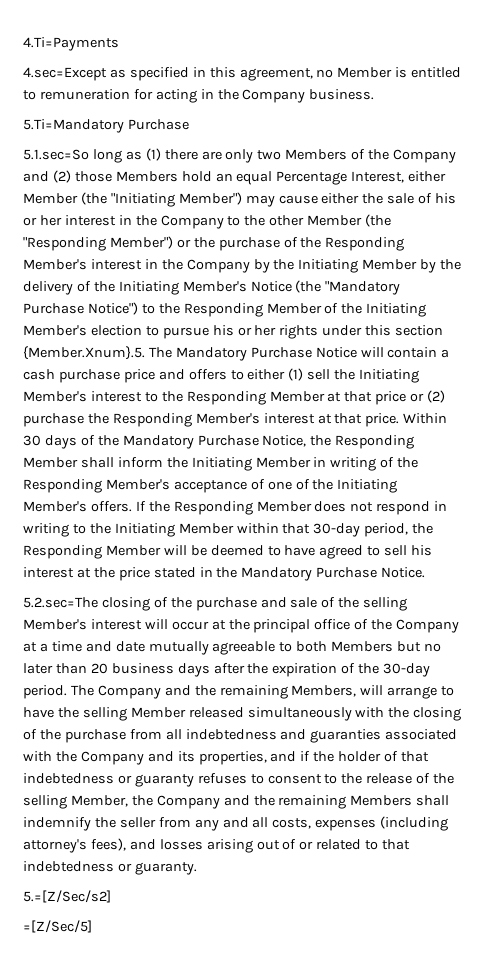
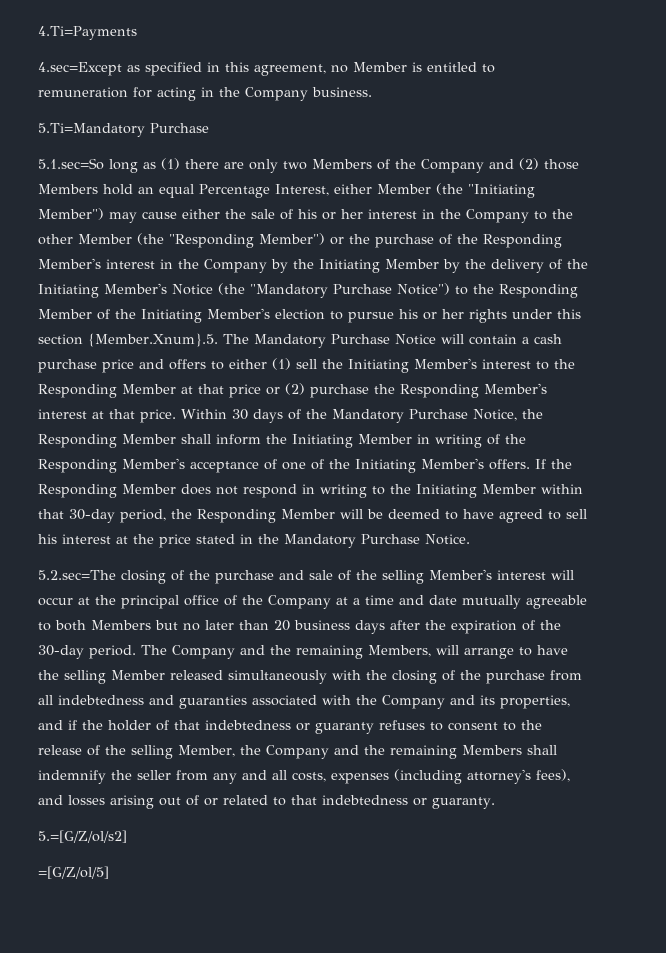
- 5.=[Z/Sec/s2]
- =[Z/Sec/5]
+ 5.=[G/Z/ol/s2]
+ =[G/Z/ol/5]

